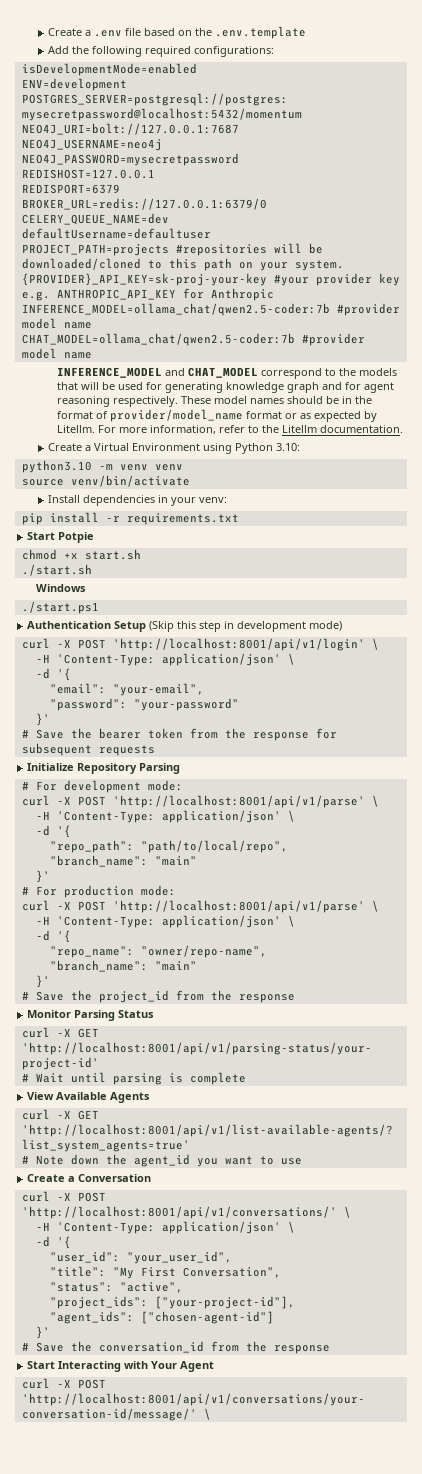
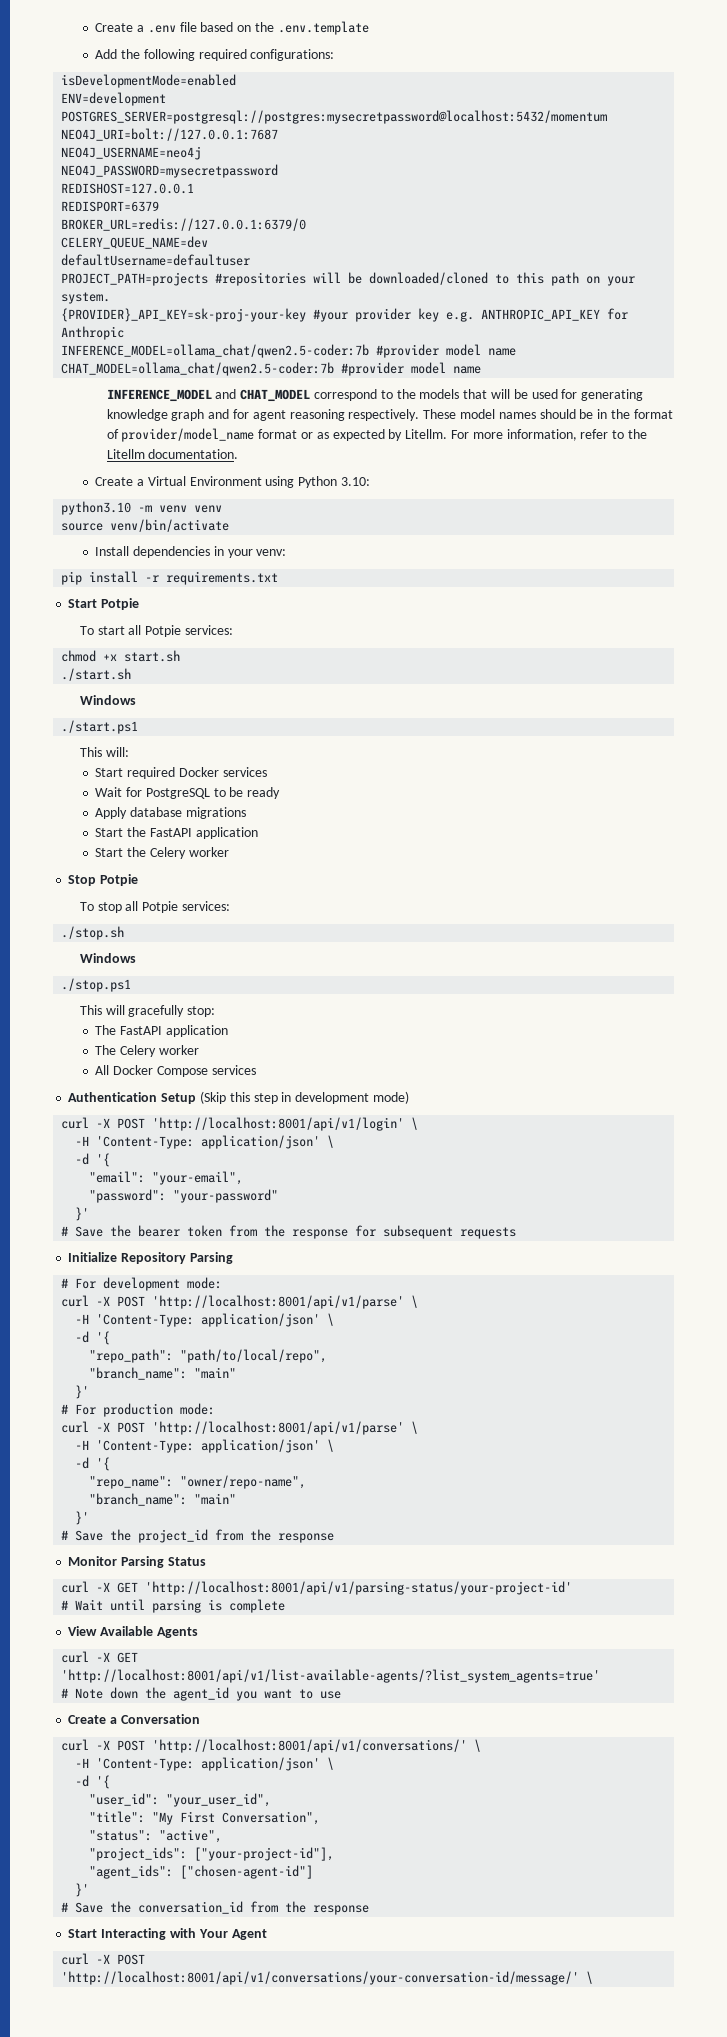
+ To start all Potpie services:
+ This will:
+ Start required Docker services
+ Wait for PostgreSQL to be ready
+ Apply database migrations
+ Start the FastAPI application
+ Start the Celery worker
+ Stop Potpie
+ To stop all Potpie services:
+ ./stop.sh
+ Windows
+ ./stop.ps1
+ This will gracefully stop:
+ The FastAPI application
+ The Celery worker
+ All Docker Compose services

